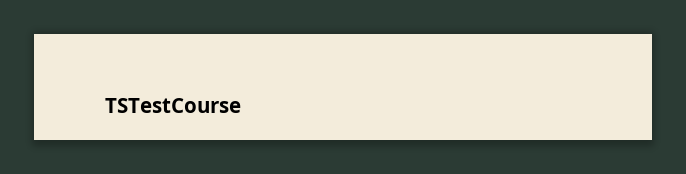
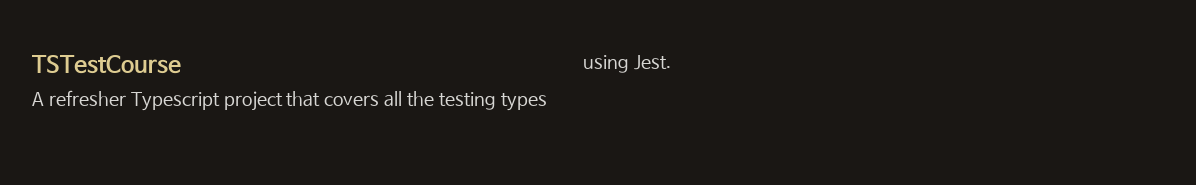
+ A refresher Typescript project that covers all the testing types using Jest.

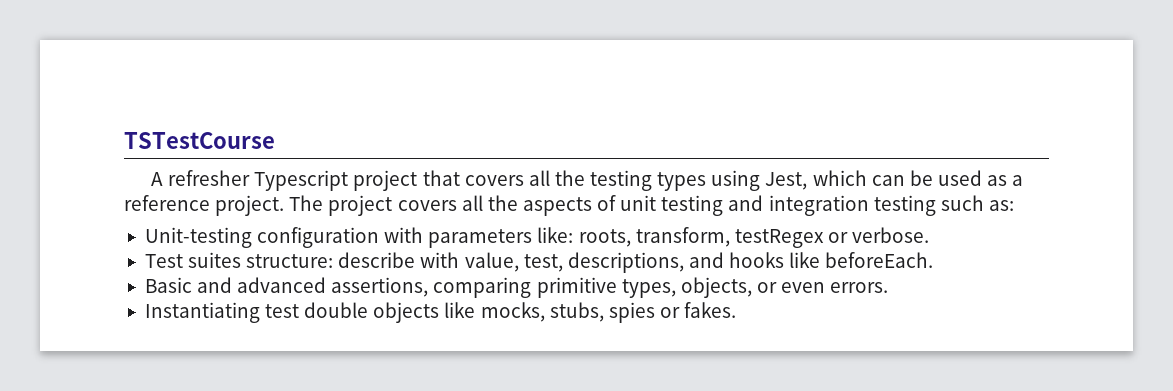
- A refresher Typescript project that covers all the testing types using Jest.
+ A refresher Typescript project that covers all the testing types using Jest, which can be used as a reference project. The project covers all the aspects of unit testing and integration testing such as:
+ Unit-testing configuration with parameters like: roots, transform, testRegex or verbose.
+ Test suites structure: describe with value, test, descriptions, and hooks like beforeEach.
+ Basic and advanced assertions, comparing primitive types, objects, or even errors.
+ Instantiating test double objects like mocks, stubs, spies or fakes.

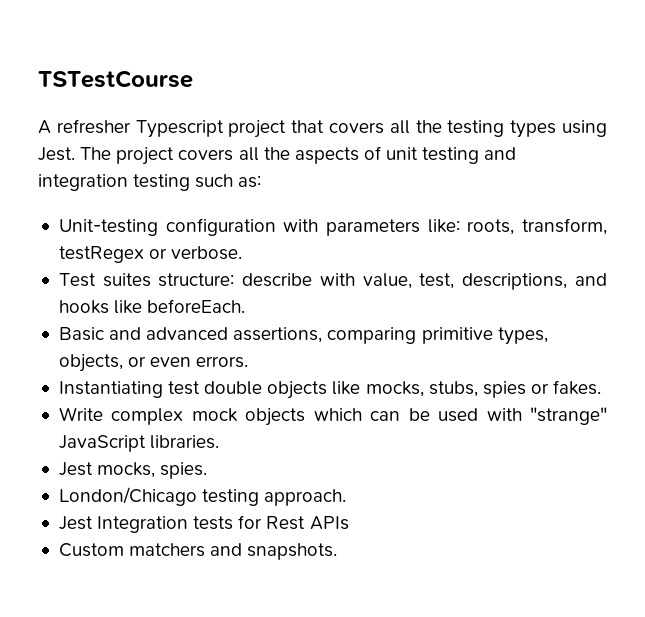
- A refresher Typescript project that covers all the testing types using Jest, which can be used as a reference project.
+ A refresher Typescript project that covers all the testing types using Jest.
+ Write complex mock objects which can be used with "strange" JavaScript libraries.
+ Jest mocks, spies.
+ London/Chicago testing approach.
+ Jest Integration tests for Rest APIs
+ Custom matchers and snapshots.

